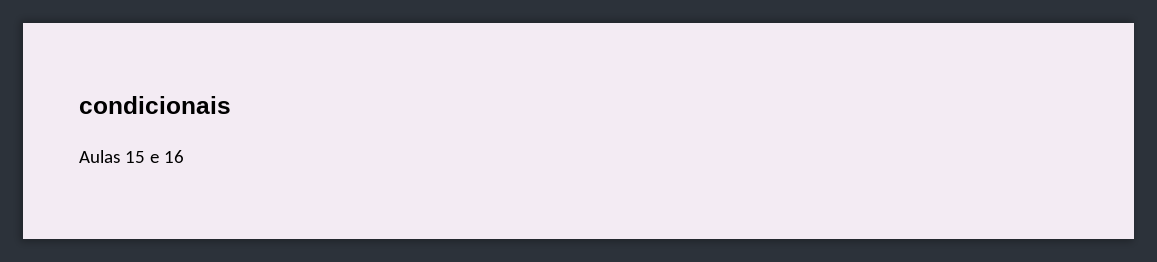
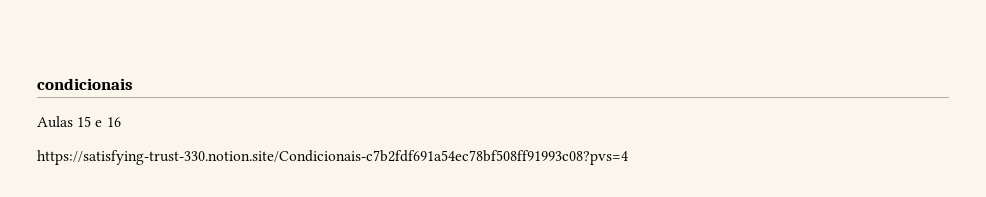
+ https://satisfying-trust-330.notion.site/Condicionais-c7b2fdf691a54ec78bf508ff91993c08?pvs=4

